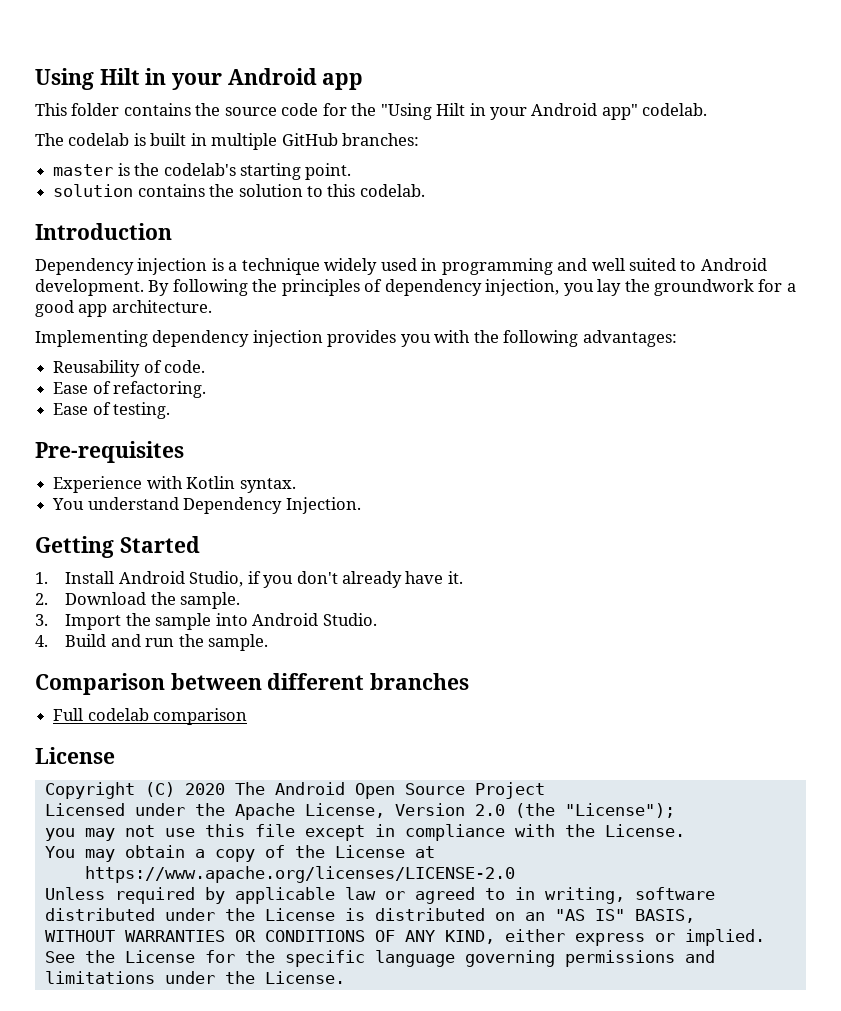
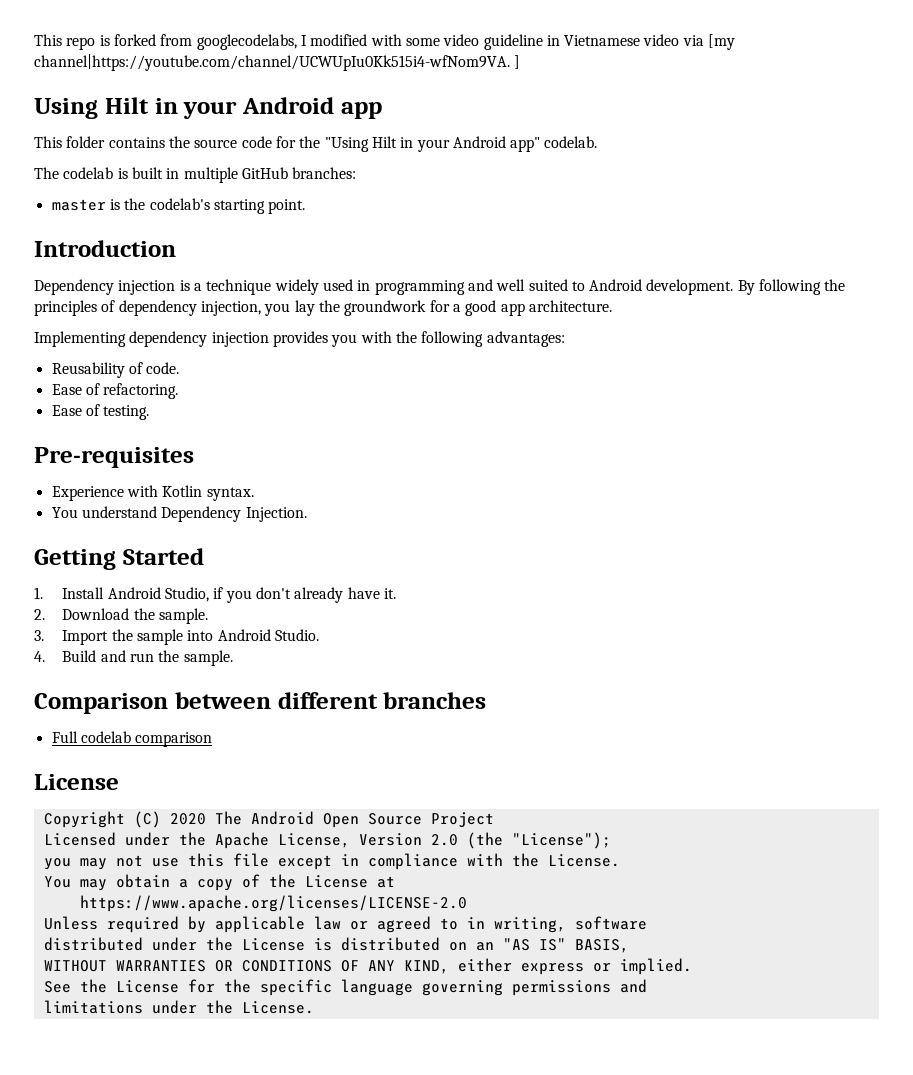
+ This repo is forked from googlecodelabs, I modified with some video guideline in Vietnamese video via [my channel|https://youtube.com/channel/UCWUpIu0Kk515i4-wfNom9VA. ]
- solution contains the solution to this codelab.

